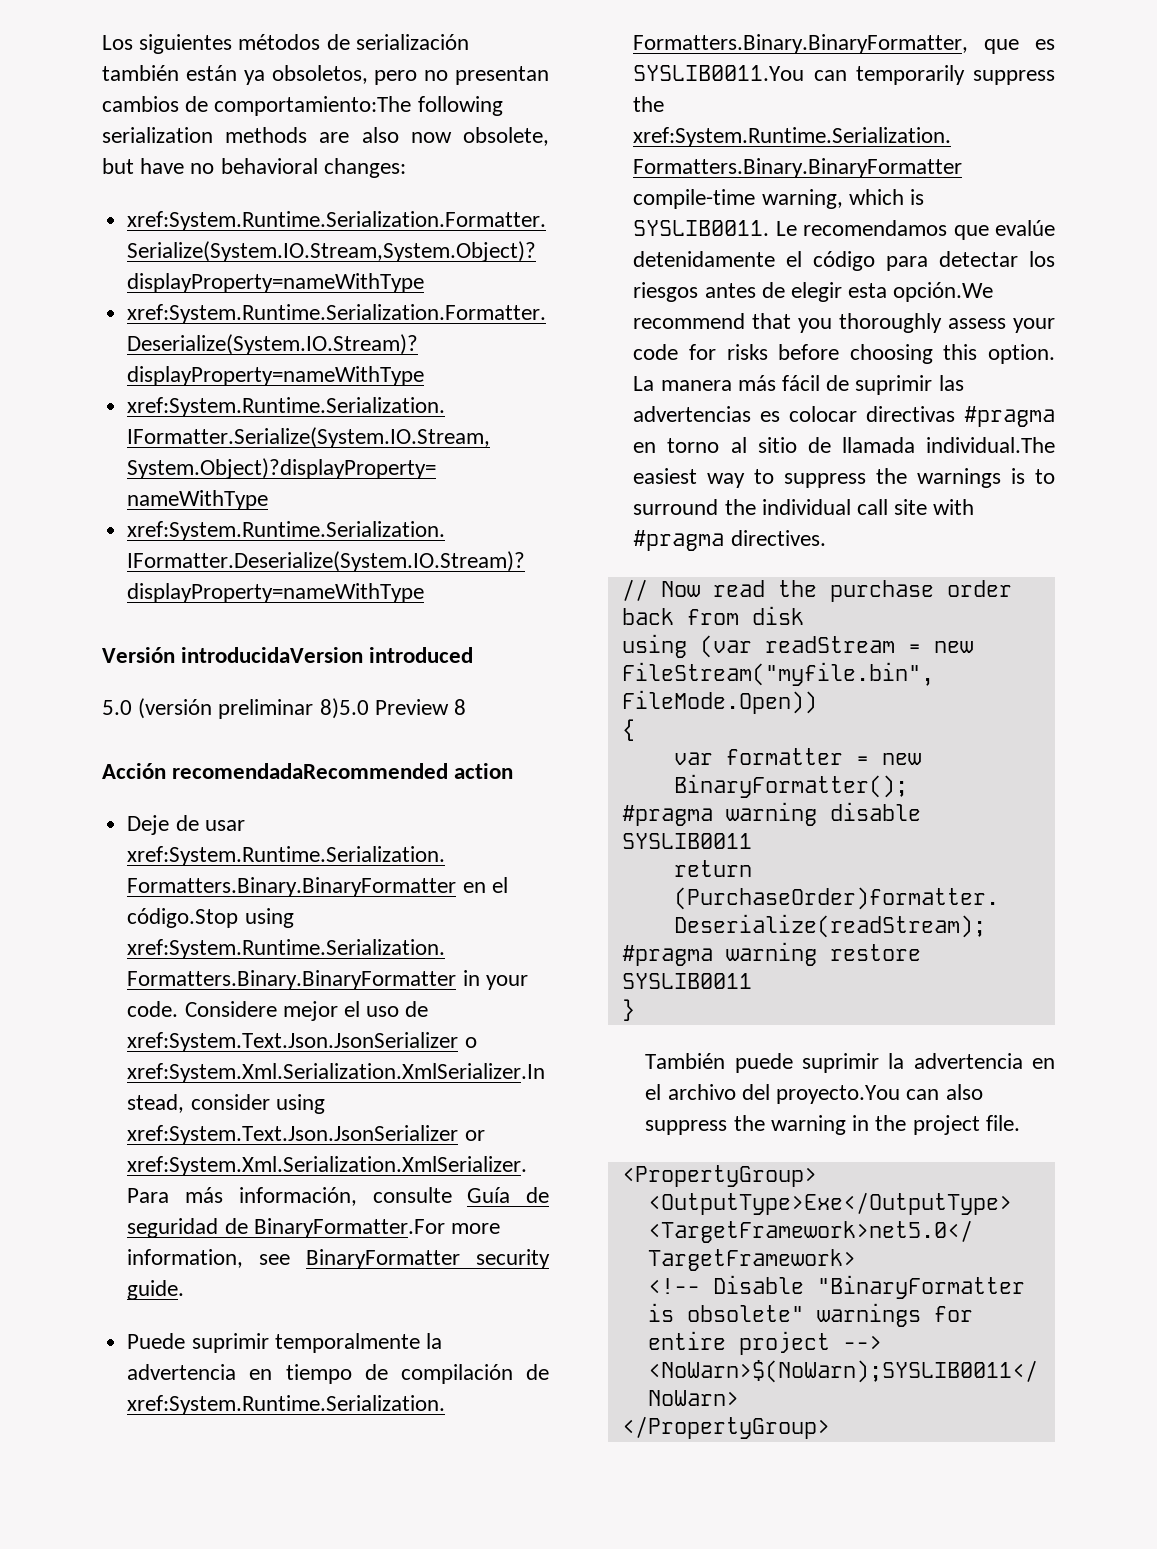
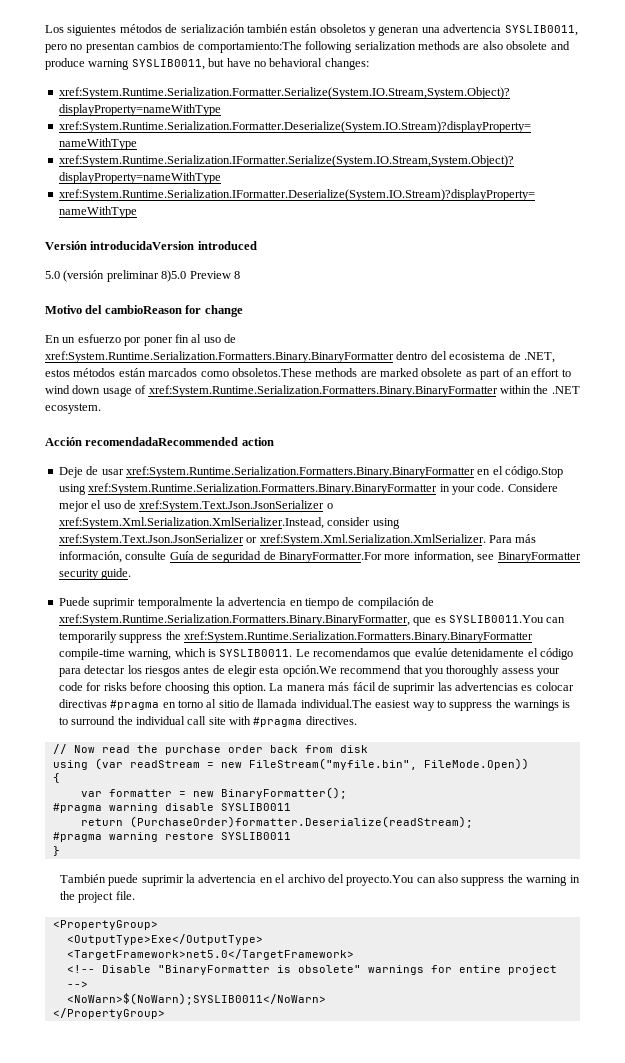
- Los siguientes métodos de serialización también están ya obsoletos, pero no presentan cambios de comportamiento:The following serialization methods are also now obsolete, but have no behavioral changes:
+ Los siguientes métodos de serialización también están obsoletos y generan una advertencia SYSLIB0011, pero no presentan cambios de comportamiento:The following serialization methods are also obsolete and produce warning SYSLIB0011, but have no behavioral changes:
+ Motivo del cambioReason for change
+ En un esfuerzo por poner fin al uso de xref:System.Runtime.Serialization.Formatters.Binary.BinaryFormatter dentro del ecosistema de .NET, estos métodos están marcados como obsoletos.These methods are marked obsolete as part of an effort to wind down usage of xref:System.Runtime.Serialization.Formatters.Binary.BinaryFormatter within the .NET ecosystem.

